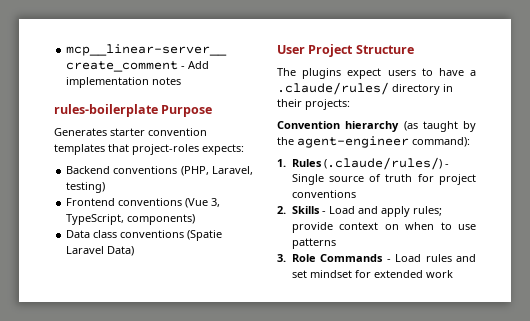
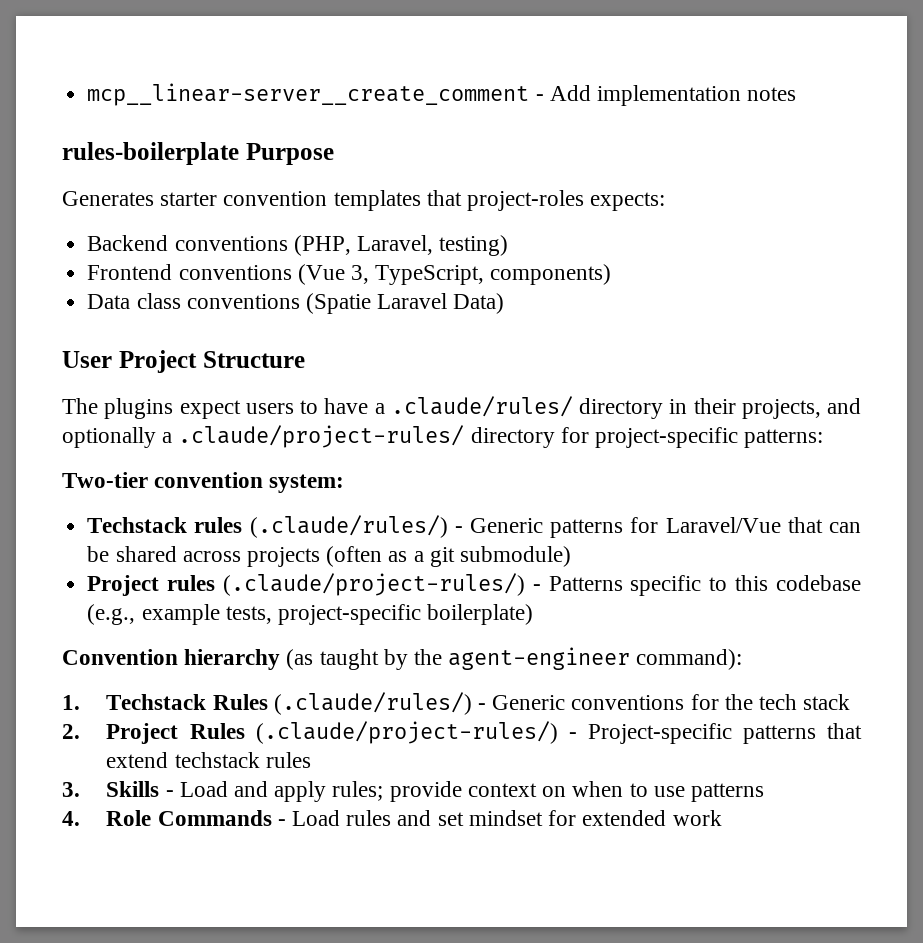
- The plugins expect users to have a .claude/rules/ directory in their projects:
+ The plugins expect users to have a .claude/rules/ directory in their projects, and optionally a .claude/project-rules/ directory for project-specific patterns:
+ Two-tier convention system:
+ Techstack rules (.claude/rules/) - Generic patterns for Laravel/Vue that can be shared across projects (often as a git submodule)
+ Project rules (.claude/project-rules/) - Patterns specific to this codebase (e.g., example tests, project-specific boilerplate)
- 1. Rules (.claude/rules/) - Single source of truth for project conventions
- 2. Skills - Load and apply rules; provide context on when to use patterns
+ 1. Techstack Rules (.claude/rules/) - Generic conventions for the tech stack
+ 2. Project Rules (.claude/project-rules/) - Project-specific patterns that extend techstack rules
+ 3. Skills - Load and apply rules; provide context on when to use patterns
- 3. Role Commands - Load rules and set mindset for extended work
+ 4. Role Commands - Load rules and set mindset for extended work

